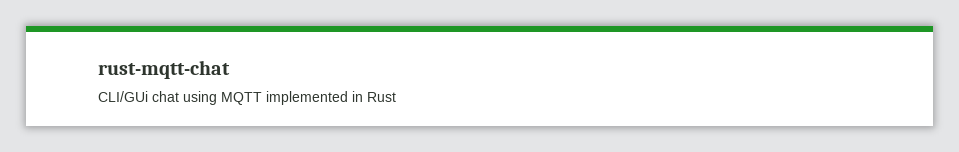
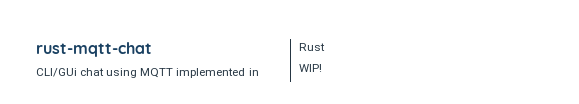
+ WIP!

